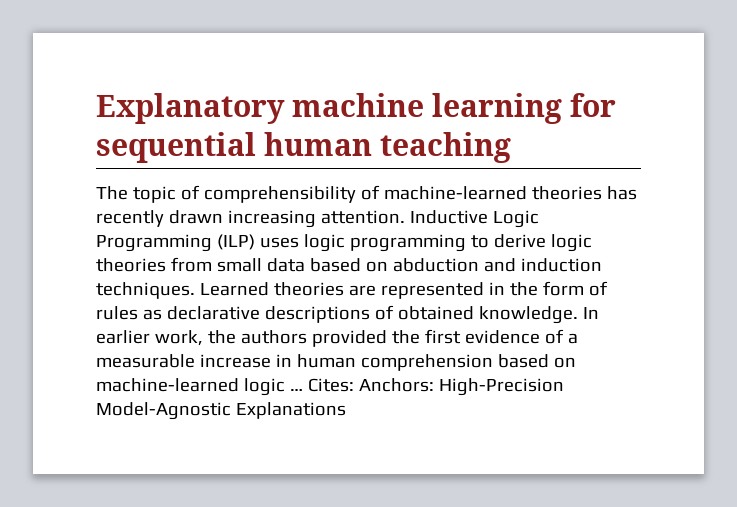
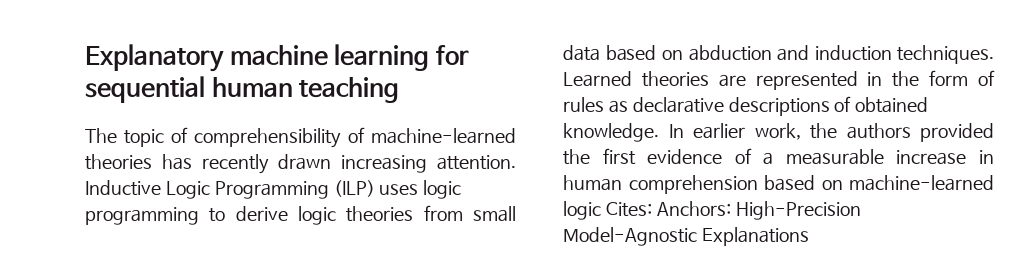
- In earlier work, the authors provided the first evidence of a measurable increase in human comprehension based on machine-learned logic … Cites: Anchors: High-Precision Model-Agnostic Explanations
+ In earlier work, the authors provided the first evidence of a measurable increase in human comprehension based on machine-learned logic Cites: Anchors: High-Precision Model-Agnostic Explanations

